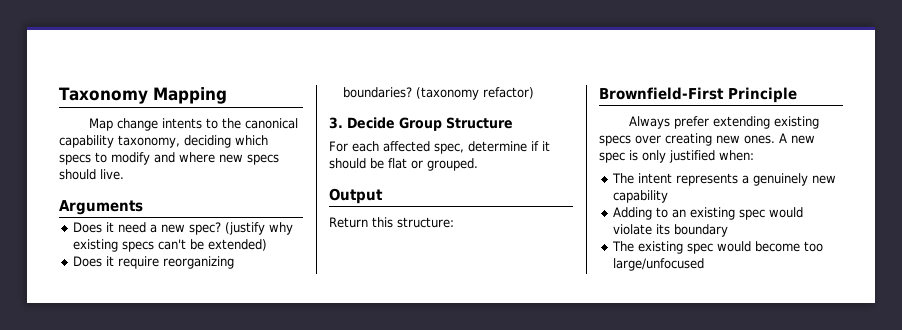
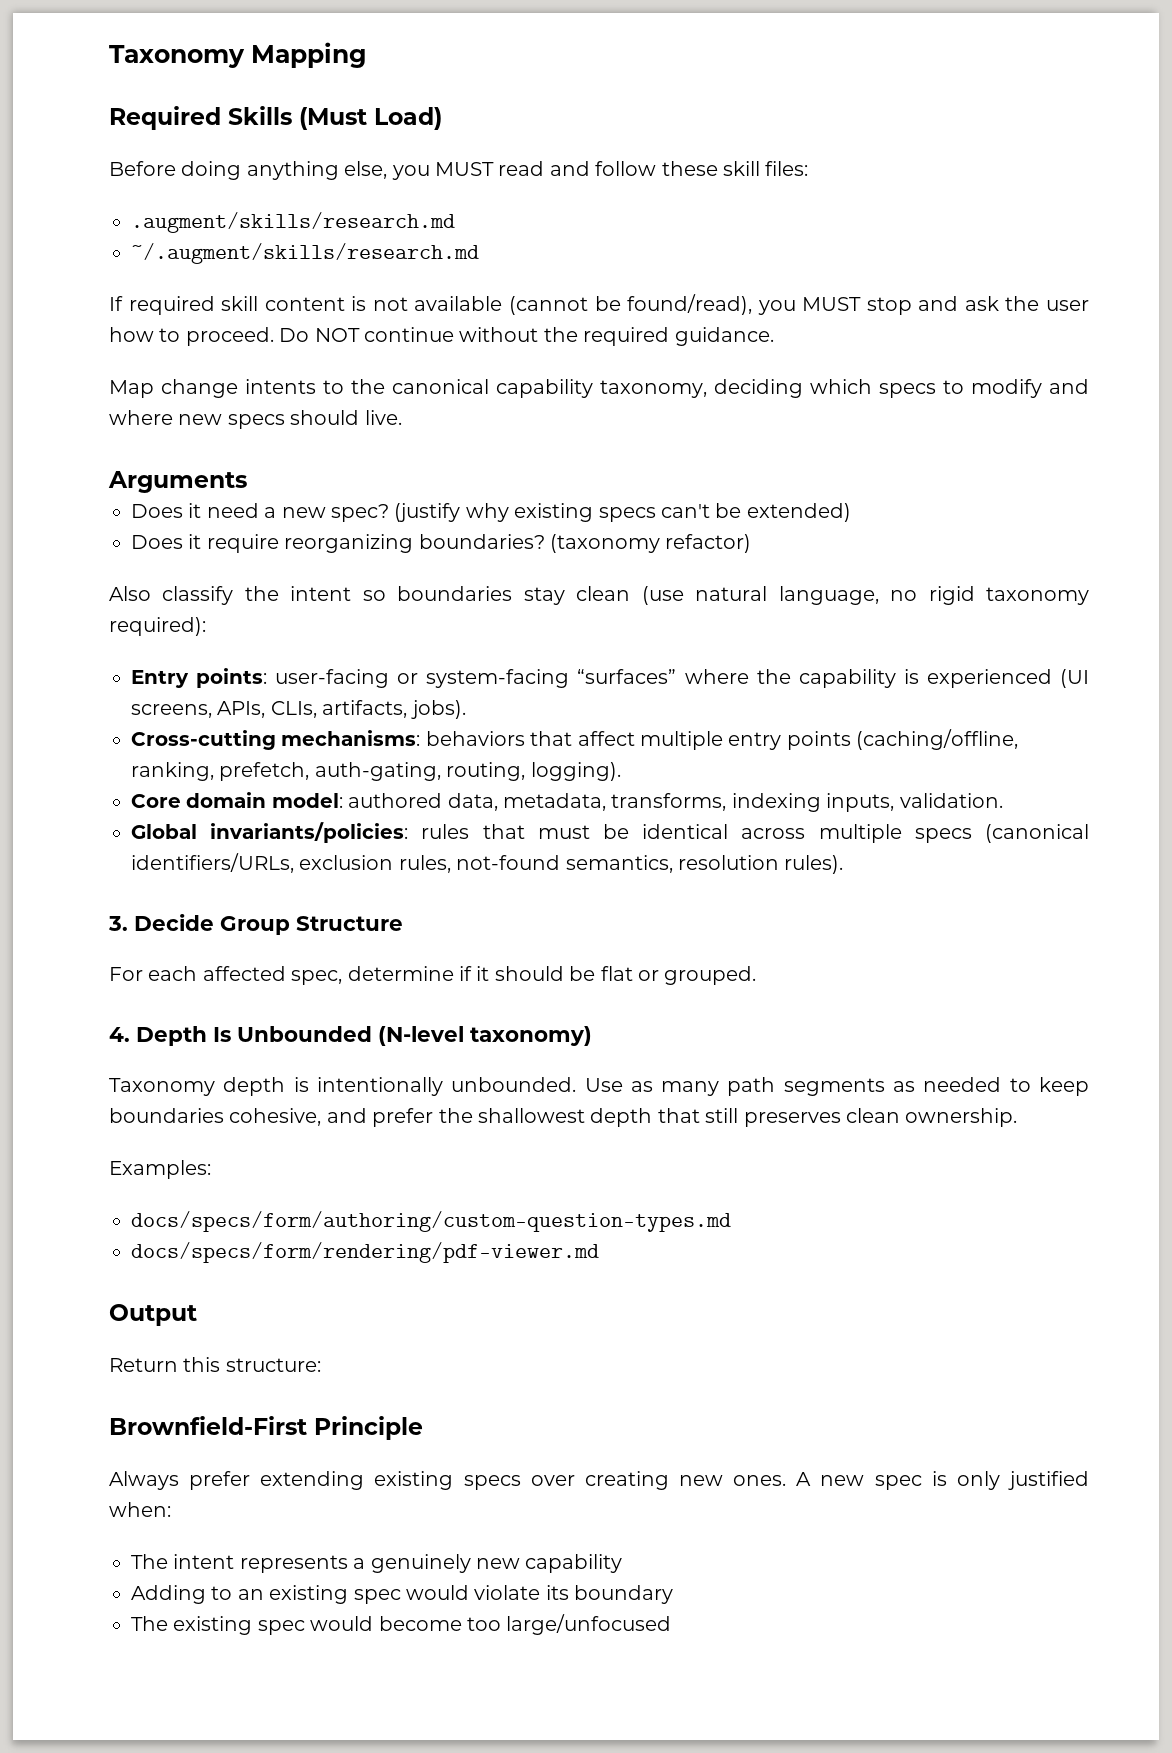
+ Required Skills (Must Load)
+ Before doing anything else, you MUST read and follow these skill files:
+ .augment/skills/research.md
+ ~/.augment/skills/research.md
+ If required skill content is not available (cannot be found/read), you MUST stop and ask the user how to proceed. Do NOT continue without the required guidance.
+ Also classify the intent so boundaries stay clean (use natural language, no rigid taxonomy required):
+ Entry points: user-facing or system-facing “surfaces” where the capability is experienced (UI screens, APIs, CLIs, artifacts, jobs).
+ Cross-cutting mechanisms: behaviors that affect multiple entry points (caching/offline, ranking, prefetch, auth-gating, routing, logging).
+ Core domain model: authored data, metadata, transforms, indexing inputs, validation.
+ Global invariants/policies: rules that must be identical across multiple specs (canonical identifiers/URLs, exclusion rules, not-found semantics, resolution rules).
+ 4. Depth Is Unbounded (N-level taxonomy)
+ Taxonomy depth is intentionally unbounded. Use as many path segments as needed to keep boundaries cohesive, and prefer the shallowest depth that still preserves clean ownership.
+ Examples:
+ docs/specs/form/authoring/custom-question-types.md
+ docs/specs/form/rendering/pdf-viewer.md

